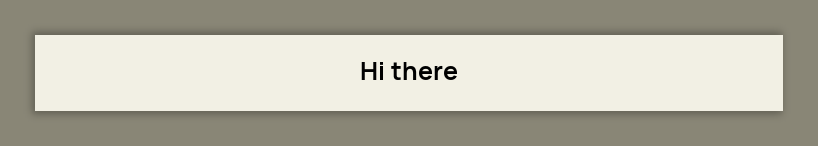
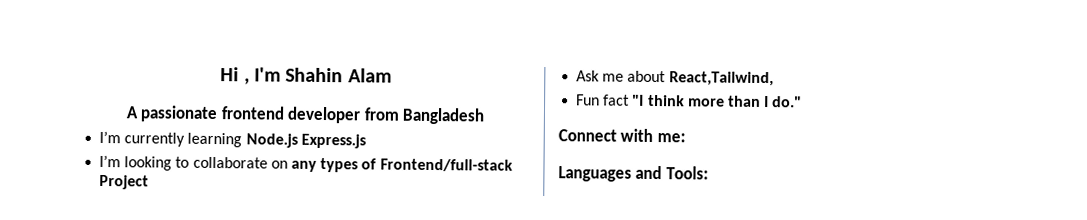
- Hi there
+ Hi , I'm Shahin Alam
+ A passionate frontend developer from Bangladesh
+ I’m currently learning Node.js Express.js
+ I’m looking to collaborate on any types of Frontend/full-stack Project
+ Ask me about React,Tailwind,
+ Fun fact "I think more than I do."
+ Connect with me:
+ Languages and Tools:

